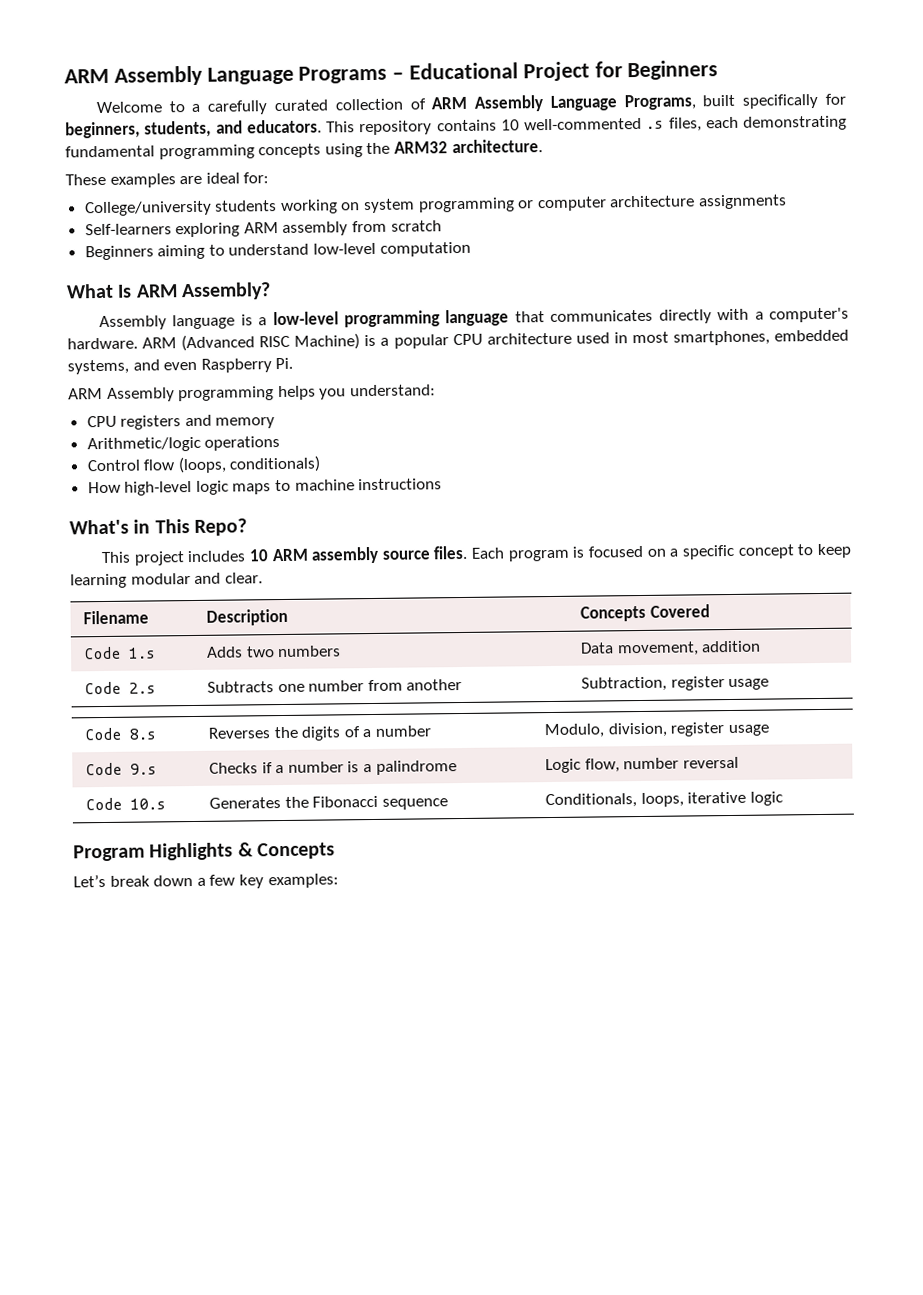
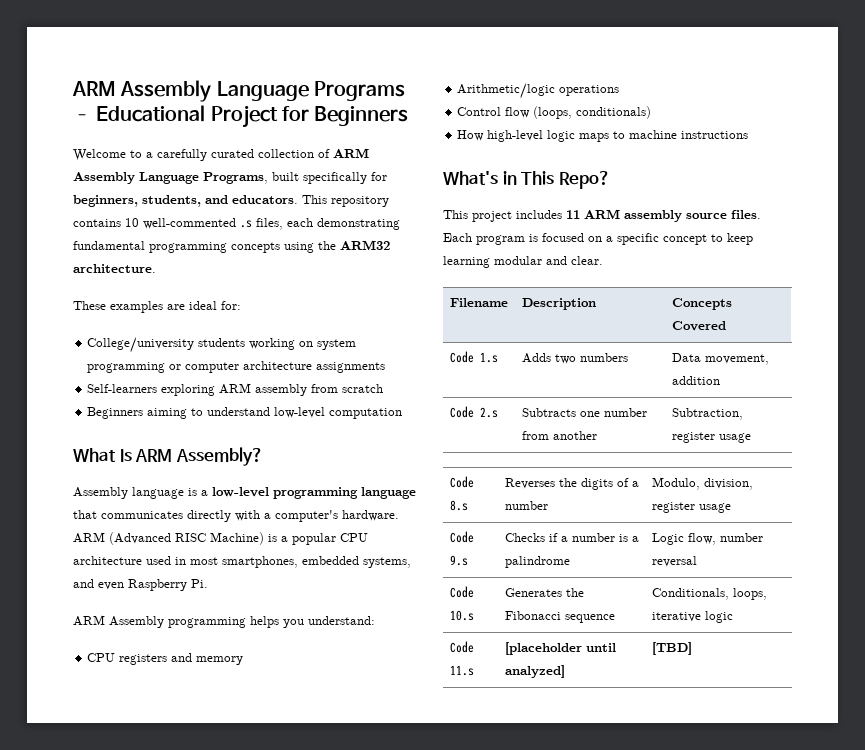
- This project includes 10 ARM assembly source files.
+ This project includes 11 ARM assembly source files.
- Program Highlights & Concepts
- Let’s break down a few key examples:
+ Code 11.s | [placeholder until analyzed] | [TBD]

